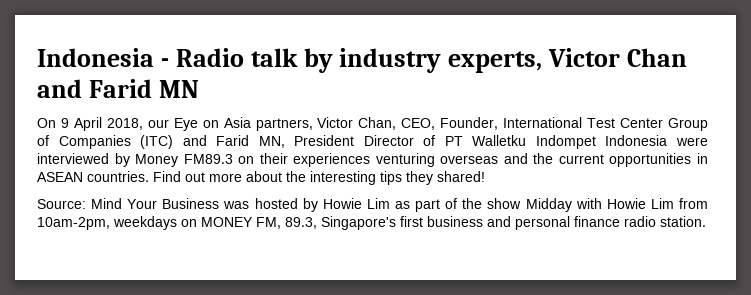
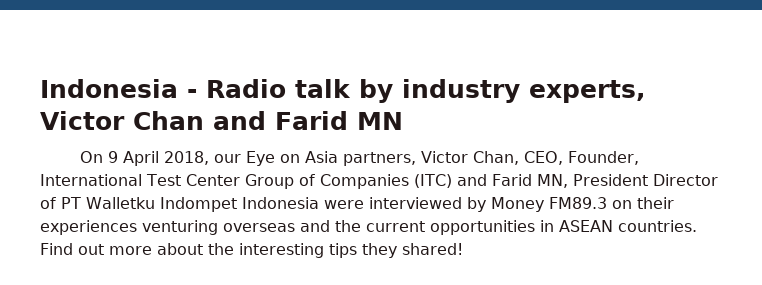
- Source: Mind Your Business was hosted by Howie Lim as part of the show Midday with Howie Lim from 10am-2pm, weekdays on MONEY FM, 89.3, Singapore's first business and personal finance radio station.

